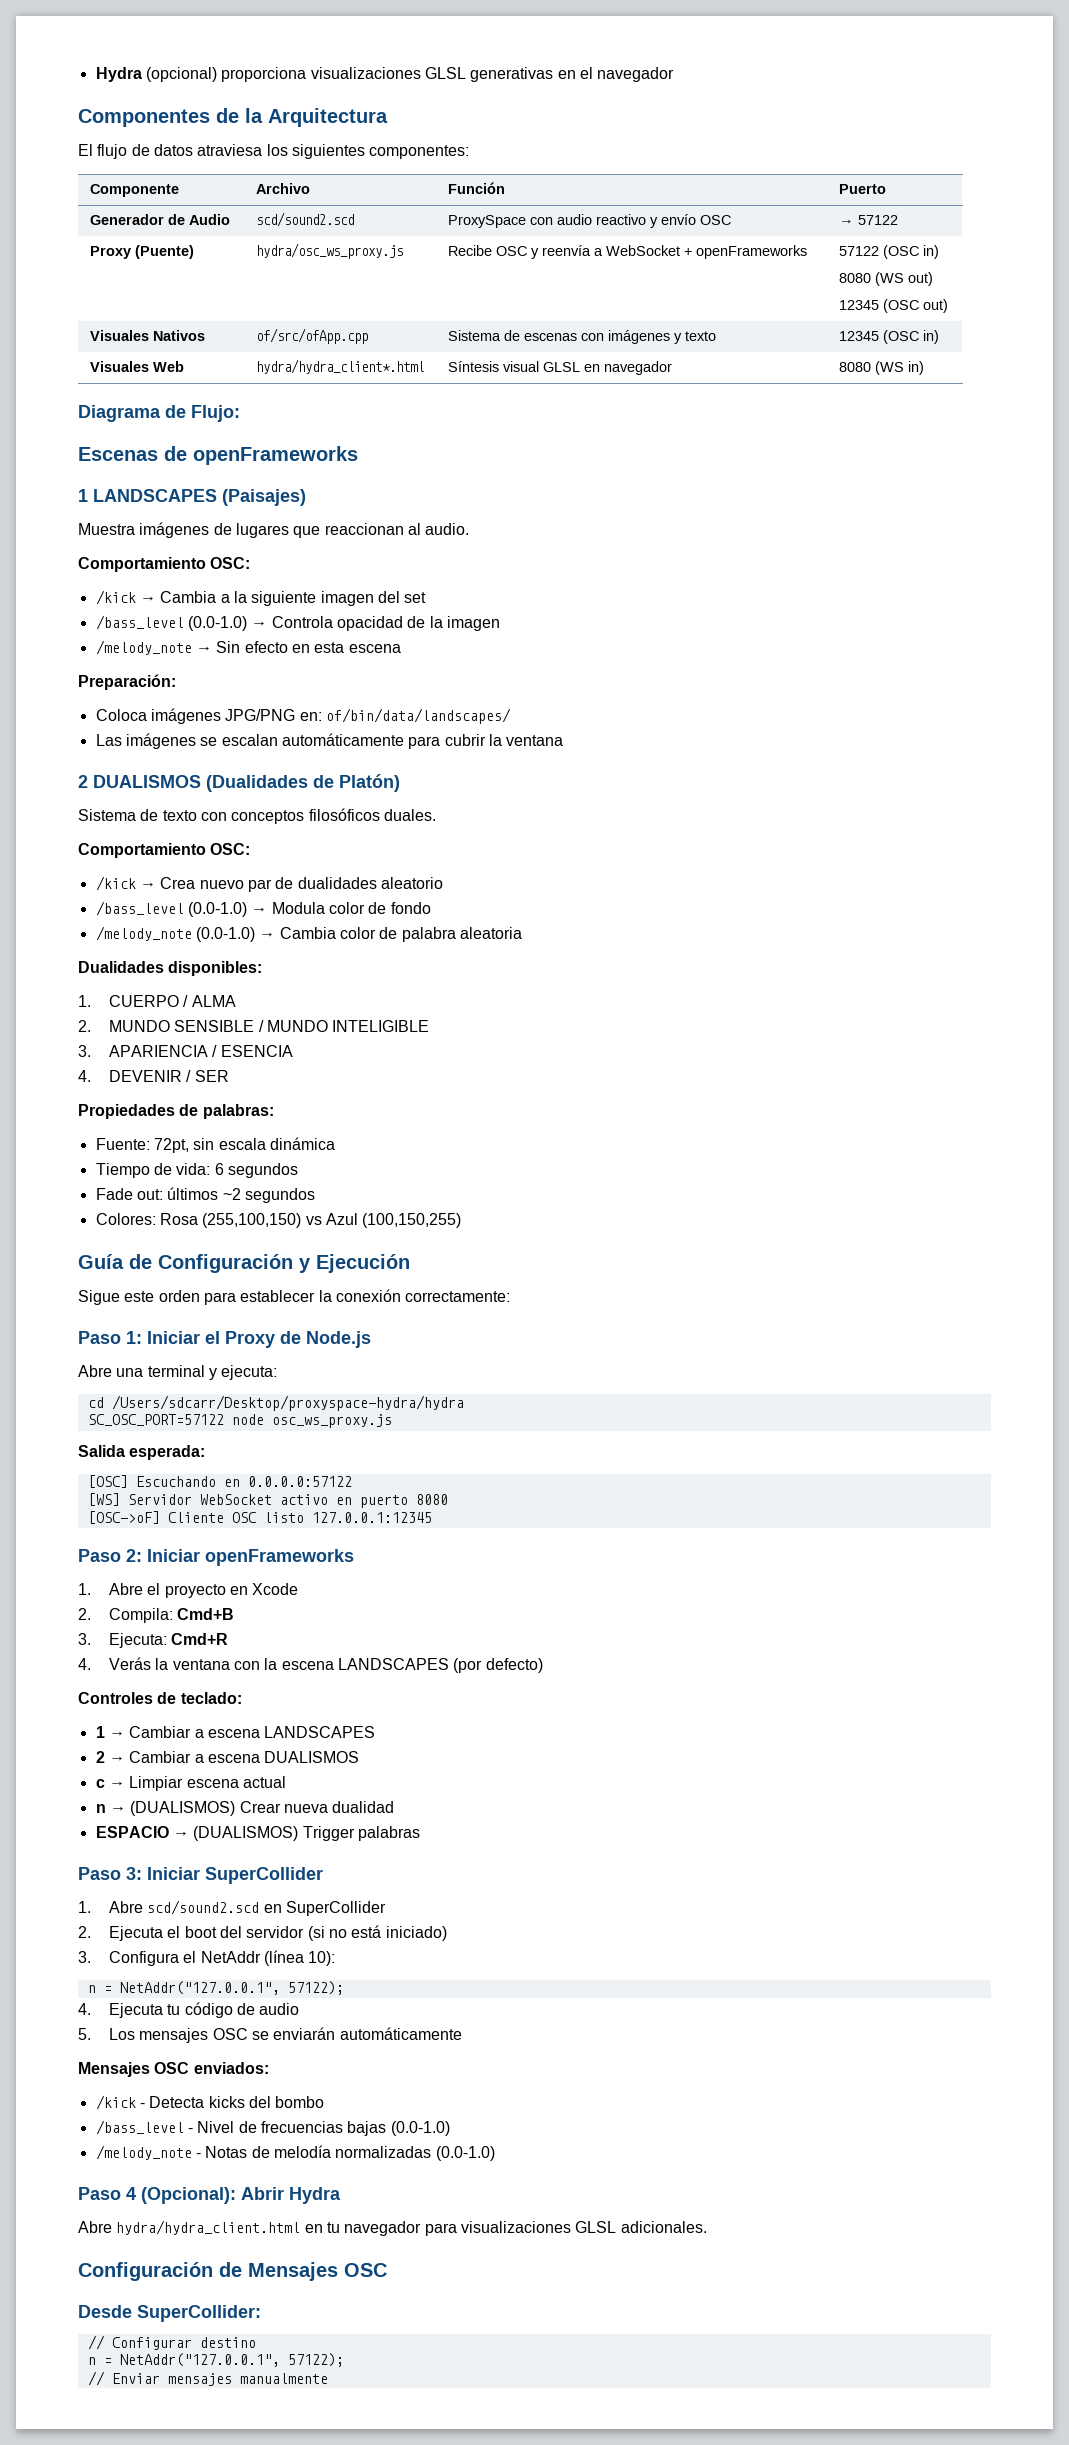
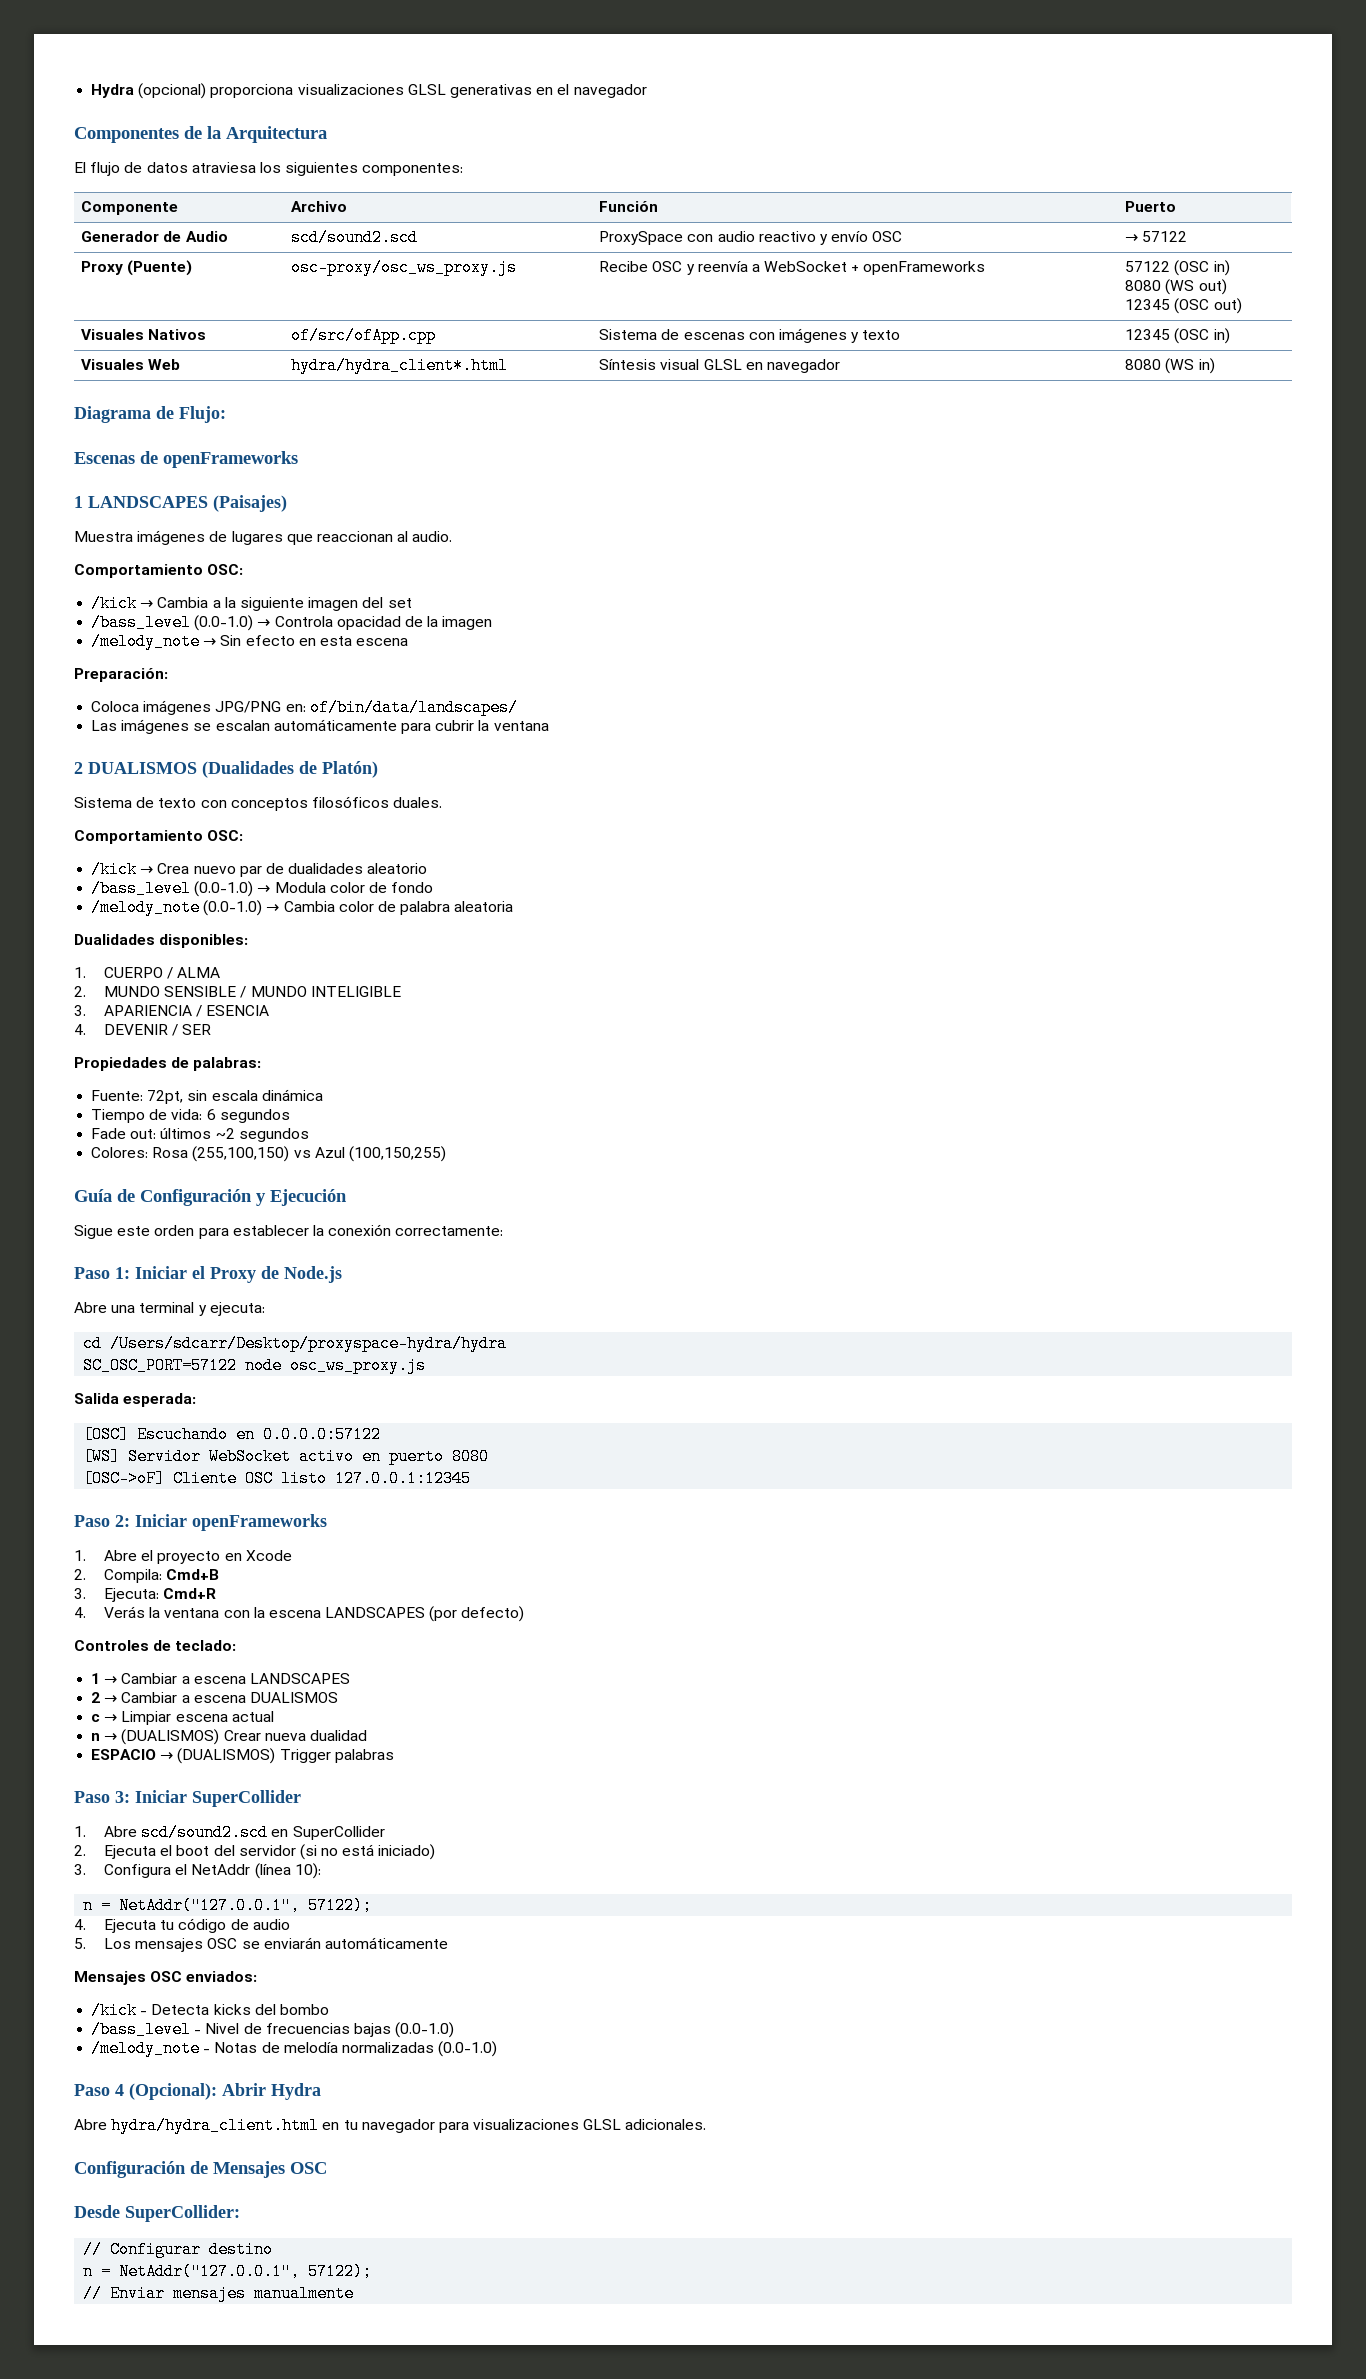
- Proxy (Puente) | hydra/osc_ws_proxy.js | Recibe OSC y reenvía a WebSocket + openFrameworks | 57122 (OSC in)
+ Proxy (Puente) | osc-proxy/osc_ws_proxy.js | Recibe OSC y reenvía a WebSocket + openFrameworks | 57122 (OSC in)

